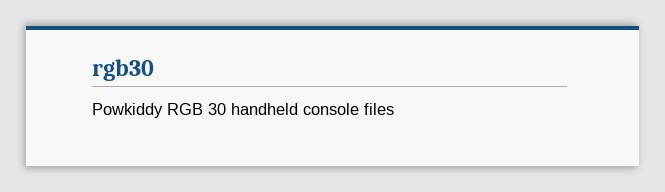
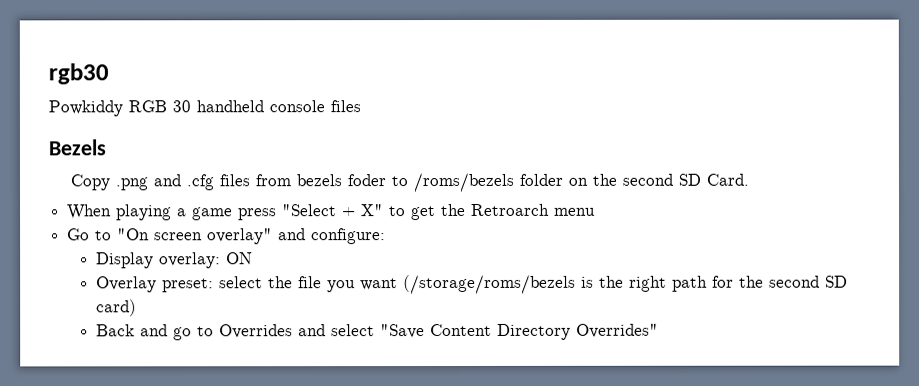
+ Bezels
+ Copy .png and .cfg files from bezels foder to /roms/bezels folder on the second SD Card.
+ When playing a game press "Select + X" to get the Retroarch menu
+ Go to "On screen overlay" and configure:
+ Display overlay: ON
+ Overlay preset: select the file you want (/storage/roms/bezels is the right path for the second SD card)
+ Back and go to Overrides and select "Save Content Directory Overrides"

